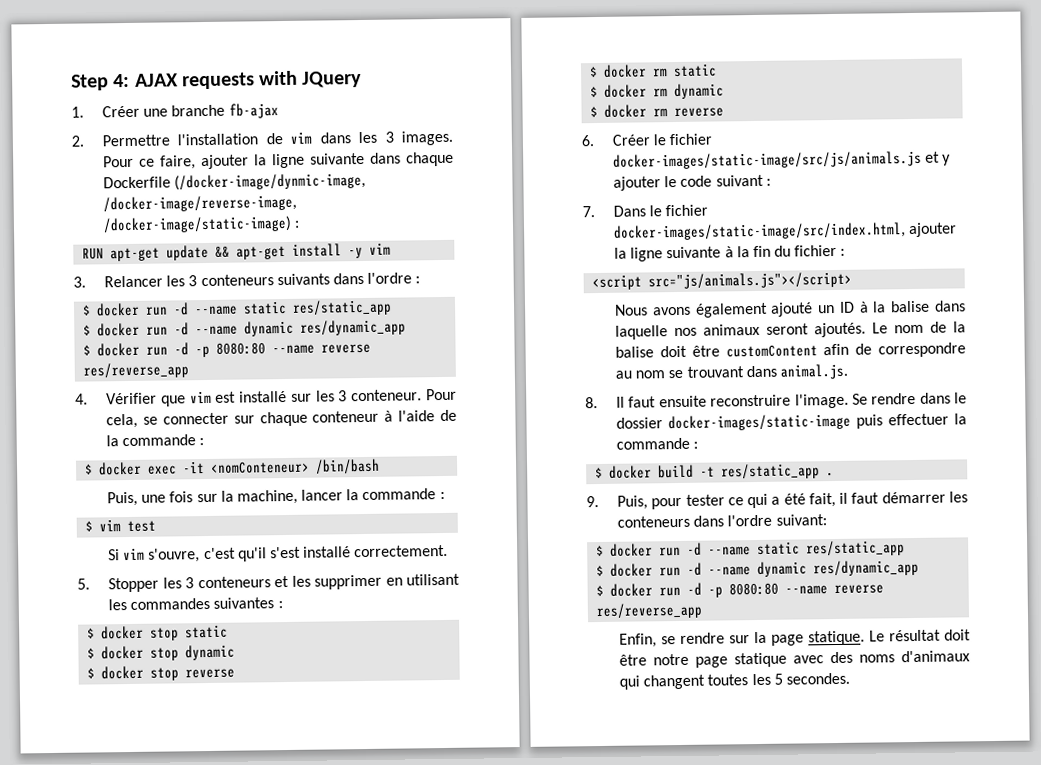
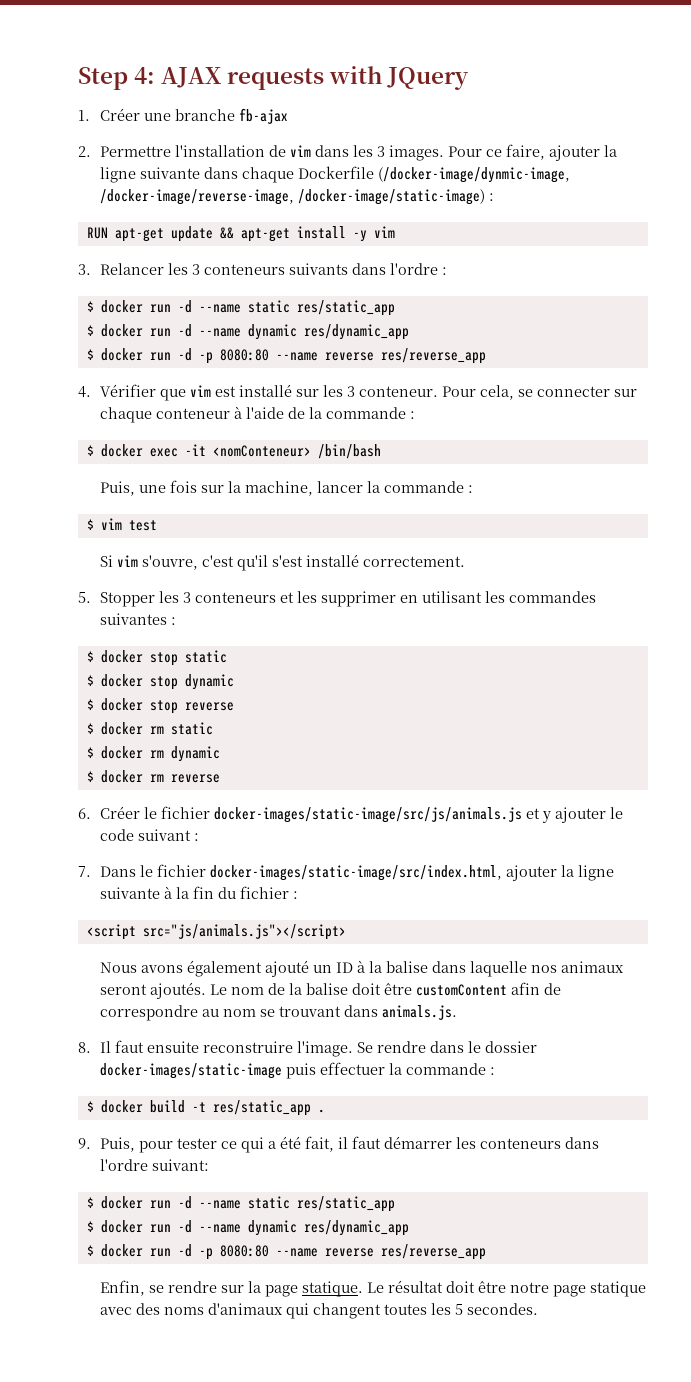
- Le nom de la balise doit être customContent afin de correspondre au nom se trouvant dans animal.js.
+ Le nom de la balise doit être customContent afin de correspondre au nom se trouvant dans animals.js.

